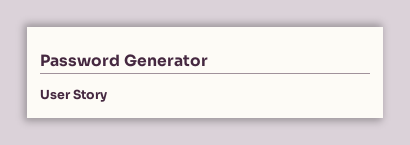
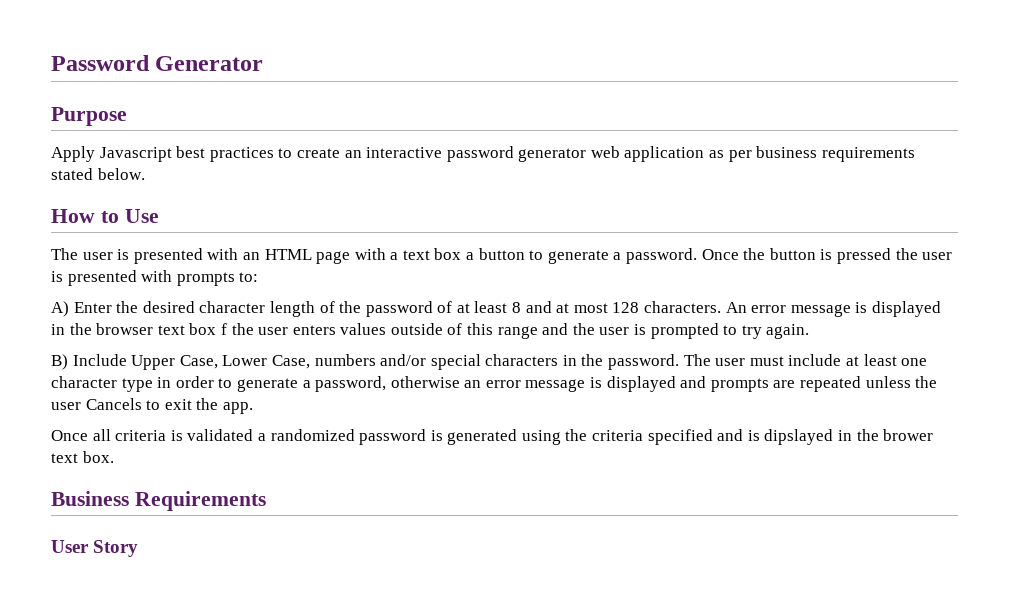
+ Purpose
+ Apply Javascript best practices to create an interactive password generator web application as per business requirements stated below.
+ How to Use
+ The user is presented with an HTML page with a text box a button to generate a password. Once the button is pressed the user is presented with prompts to:
+ A) Enter the desired character length of the password of at least 8 and at most 128 characters. An error message is displayed in the browser text box f the user enters values outside of this range and the user is prompted to try again.
+ B) Include Upper Case, Lower Case, numbers and/or special characters in the password. The user must include at least one character type in order to generate a password, otherwise an error message is displayed and prompts are repeated unless the user Cancels to exit the app.
+ Once all criteria is validated a randomized password is generated using the criteria specified and is dipslayed in the brower text box.
+ Business Requirements

